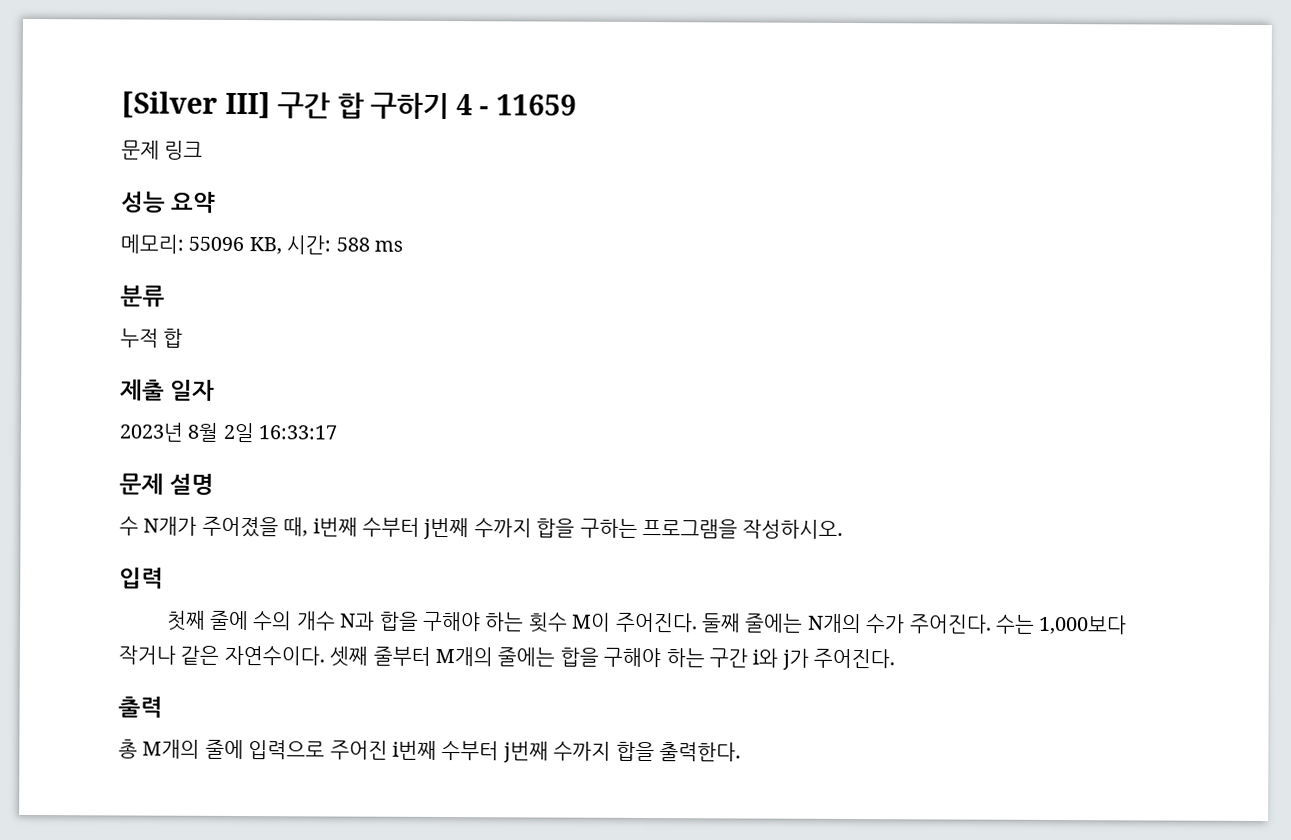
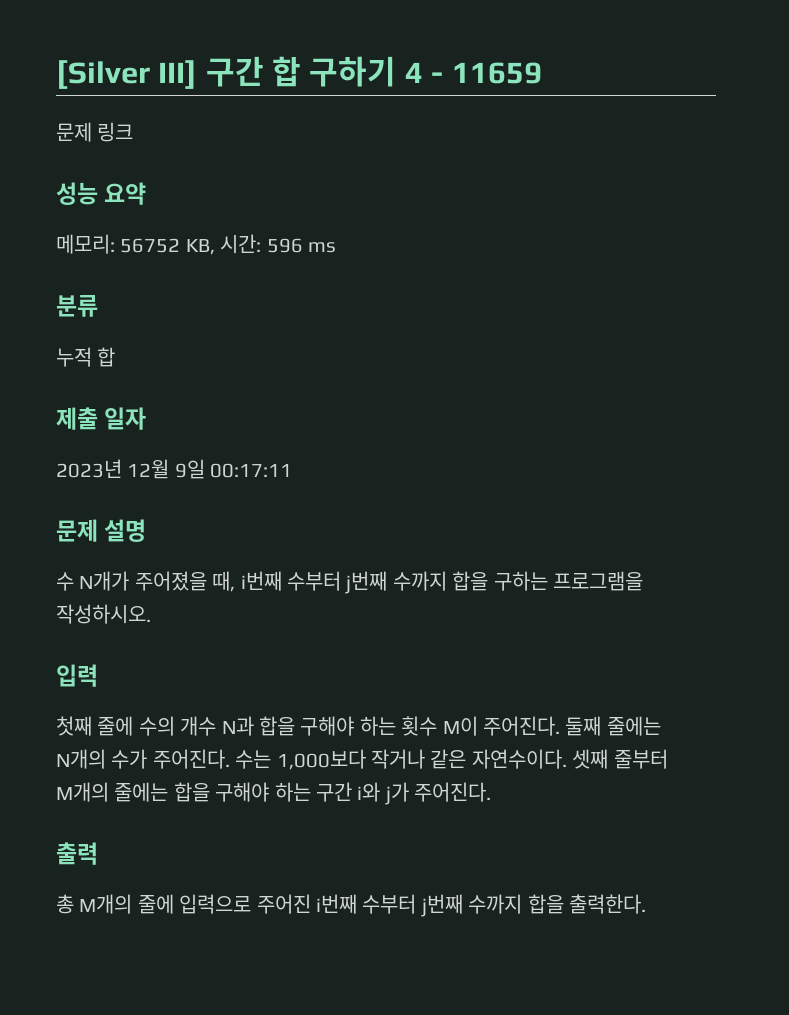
- 메모리: 55096 KB, 시간: 588 ms
+ 메모리: 56752 KB, 시간: 596 ms
- 2023년 8월 2일 16:33:17
+ 2023년 12월 9일 00:17:11

